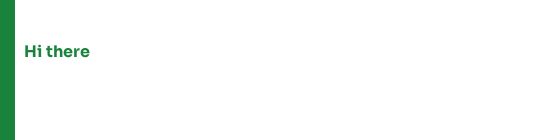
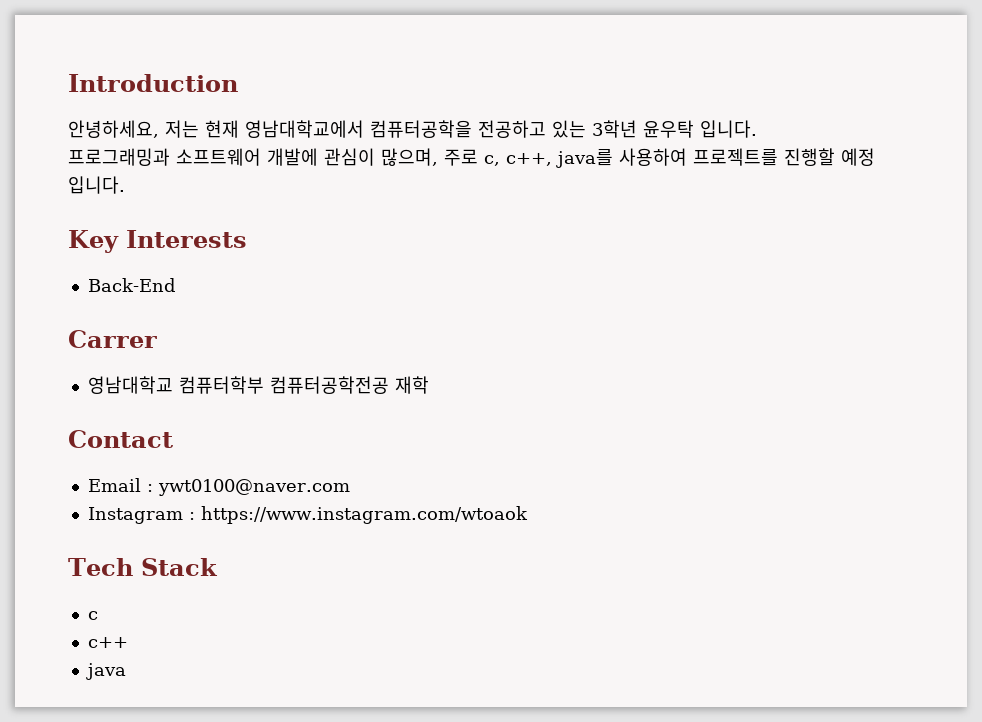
- Hi there
+ Introduction
+ 안녕하세요, 저는 현재 영남대학교에서 컴퓨터공학을 전공하고 있는 3학년 윤우탁 입니다.
+ 프로그래밍과 소프트웨어 개발에 관심이 많으며, 주로 c, c++, java를 사용하여 프로젝트를 진행할 예정 입니다.
+ Key Interests
+ Back-End
+ Carrer
+ 영남대학교 컴퓨터학부 컴퓨터공학전공 재학
+ Contact
+ Email : ywt0100@naver.com
+ Instagram : https://www.instagram.com/wtoaok
+ Tech Stack
+ c
+ c++
+ java

